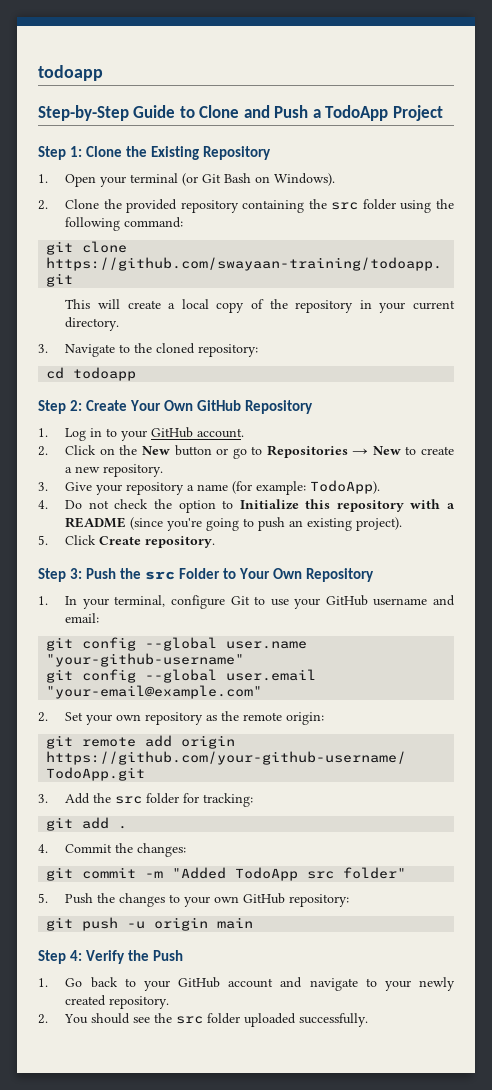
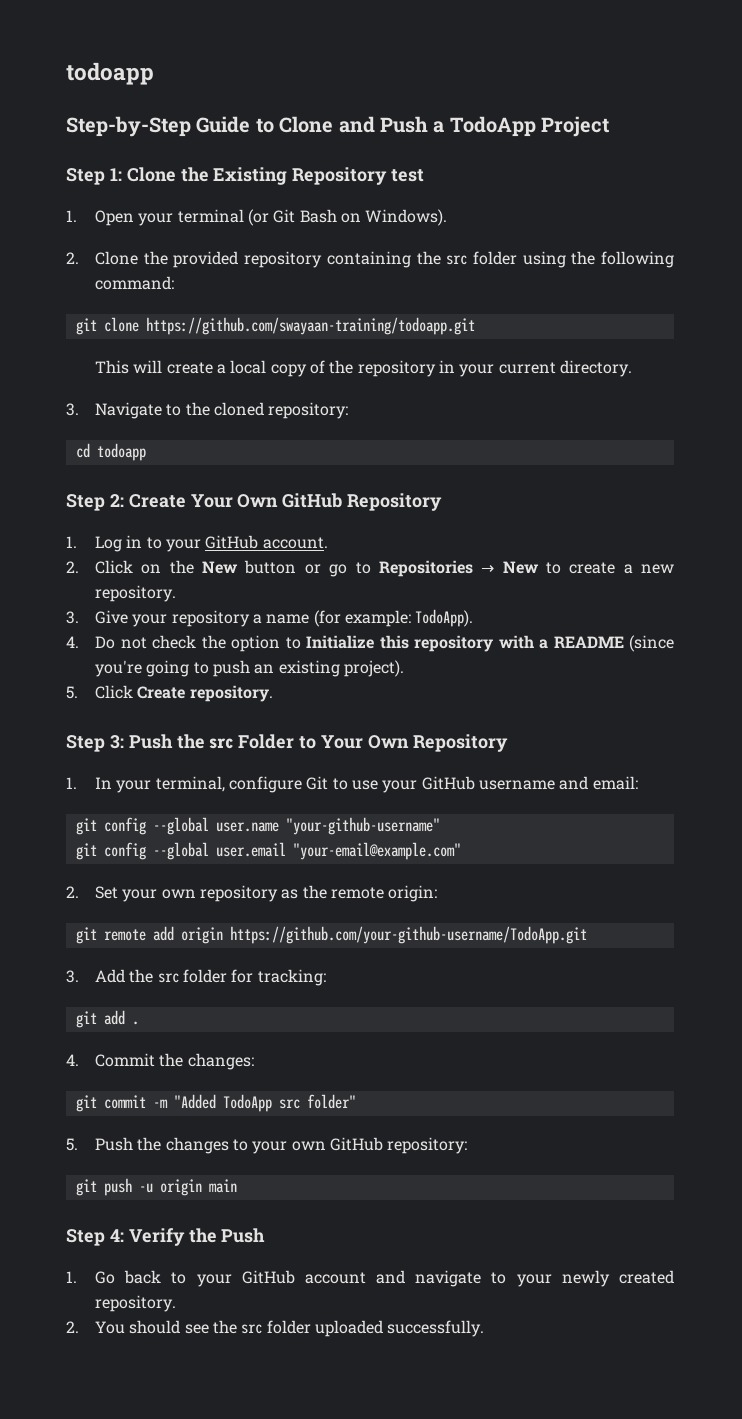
- Step 1: Clone the Existing Repository
+ Step 1: Clone the Existing Repository test

